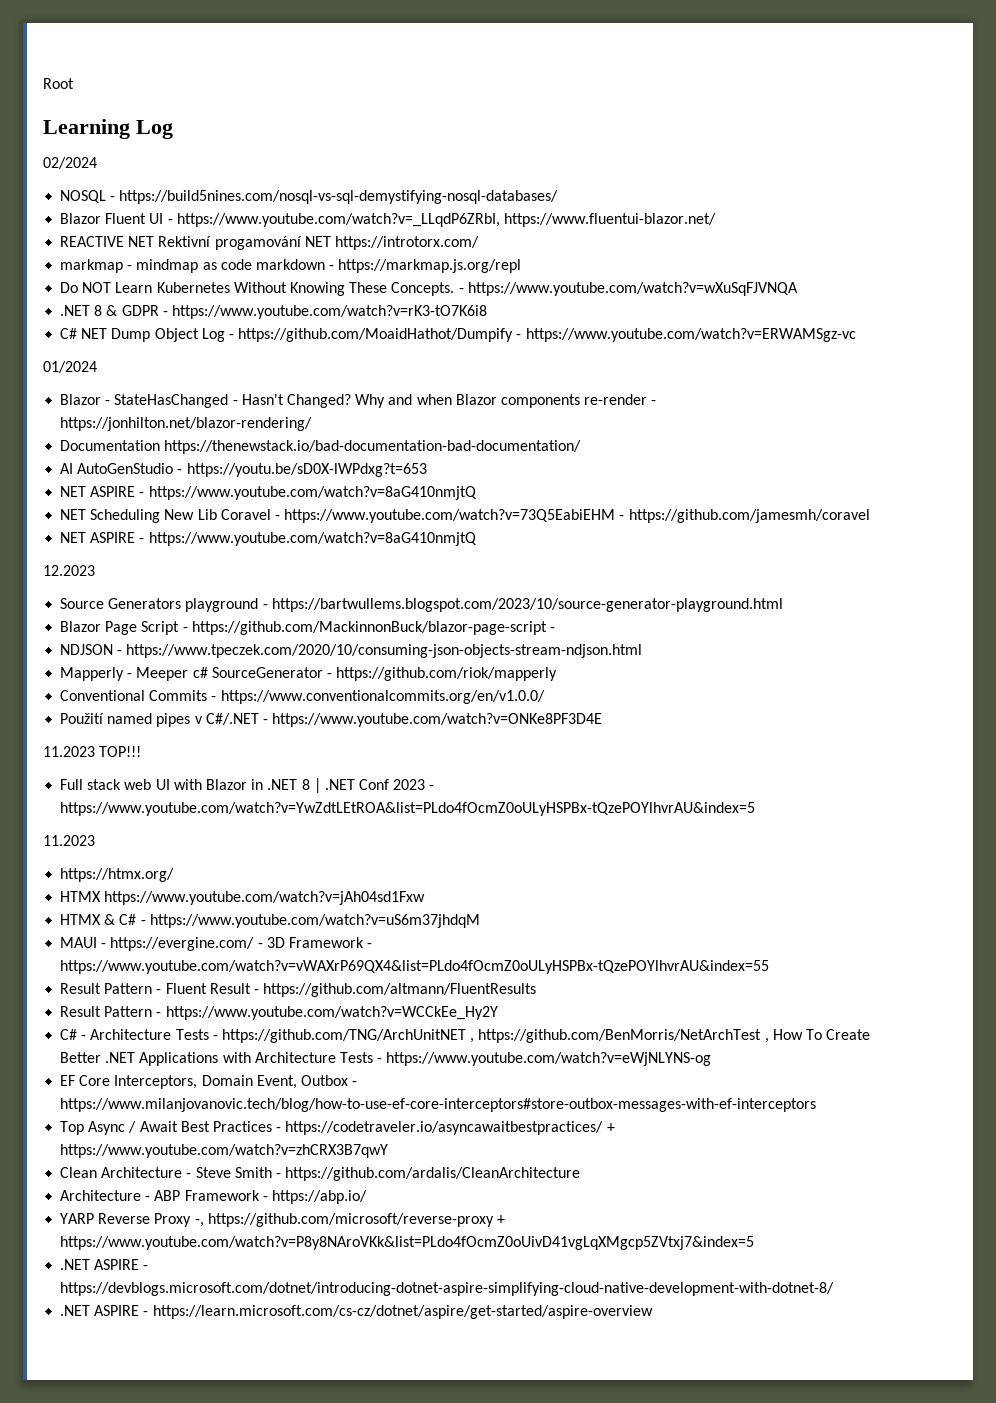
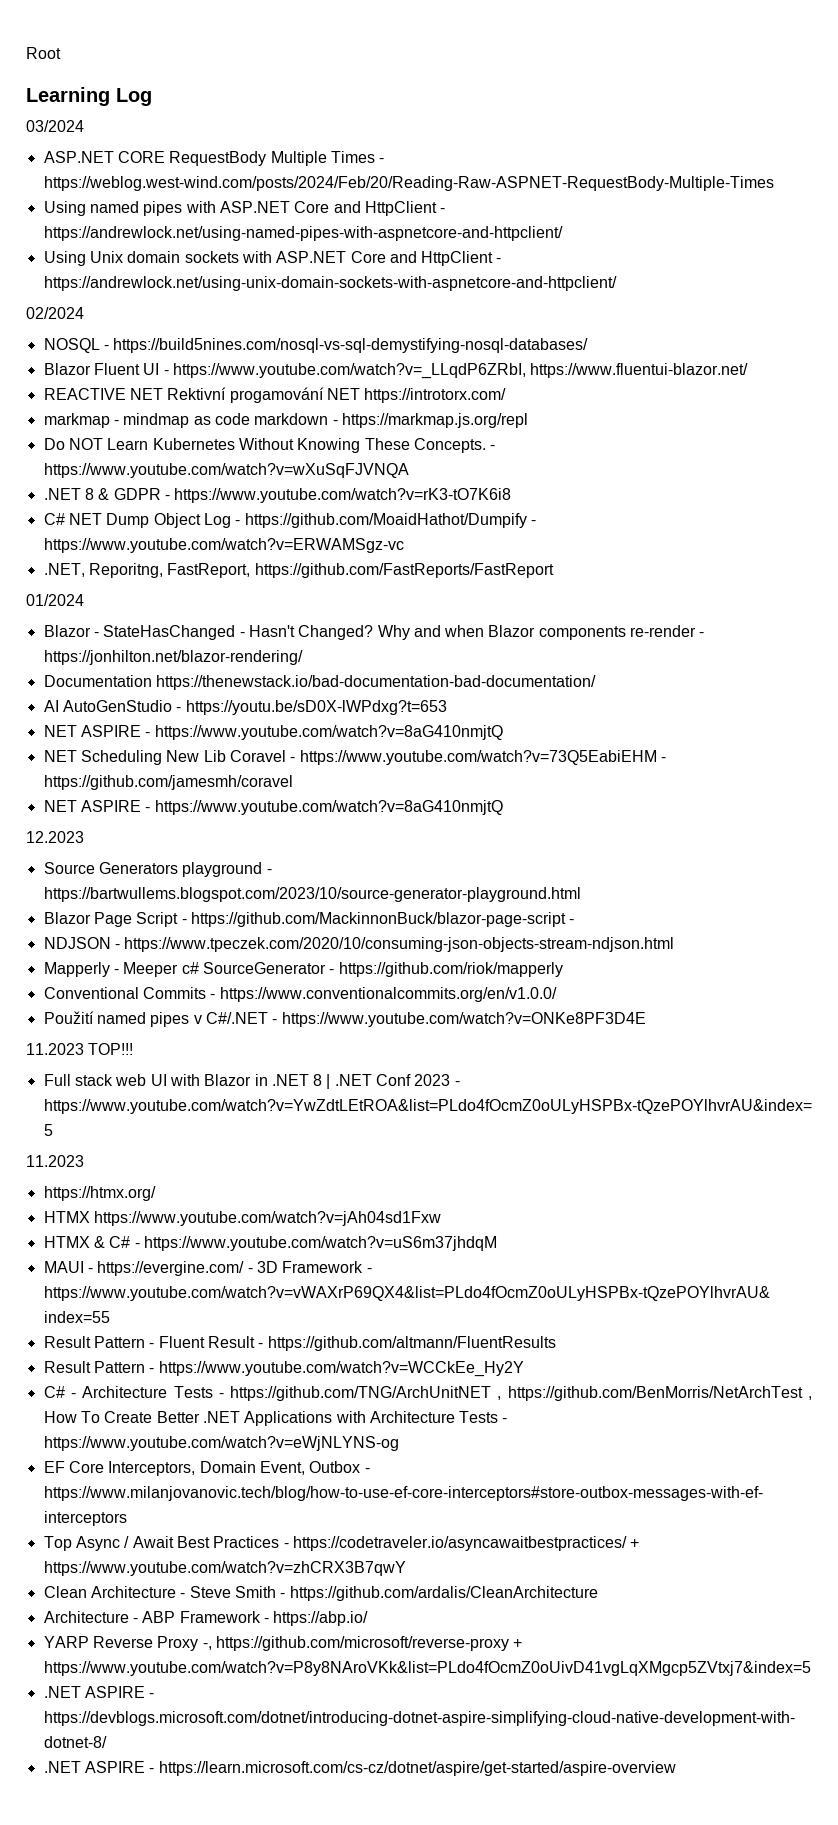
+ 03/2024
+ ASP.NET CORE RequestBody Multiple Times - https://weblog.west-wind.com/posts/2024/Feb/20/Reading-Raw-ASPNET-RequestBody-Multiple-Times
+ Using named pipes with ASP.NET Core and HttpClient - https://andrewlock.net/using-named-pipes-with-aspnetcore-and-httpclient/
+ Using Unix domain sockets with ASP.NET Core and HttpClient - https://andrewlock.net/using-unix-domain-sockets-with-aspnetcore-and-httpclient/
+ .NET, Reporitng, FastReport, https://github.com/FastReports/FastReport

